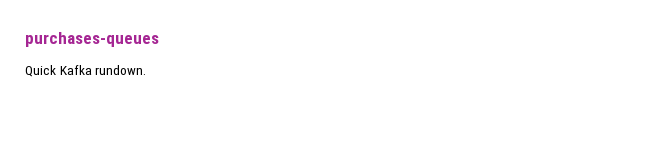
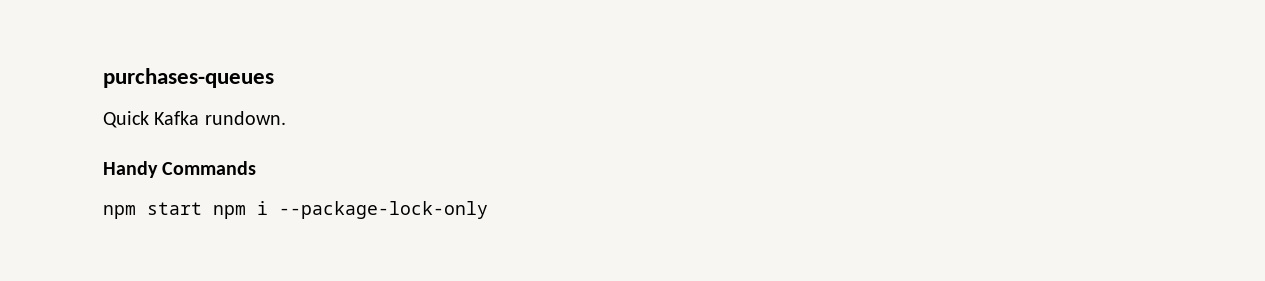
+ Handy Commands
+ npm start npm i --package-lock-only

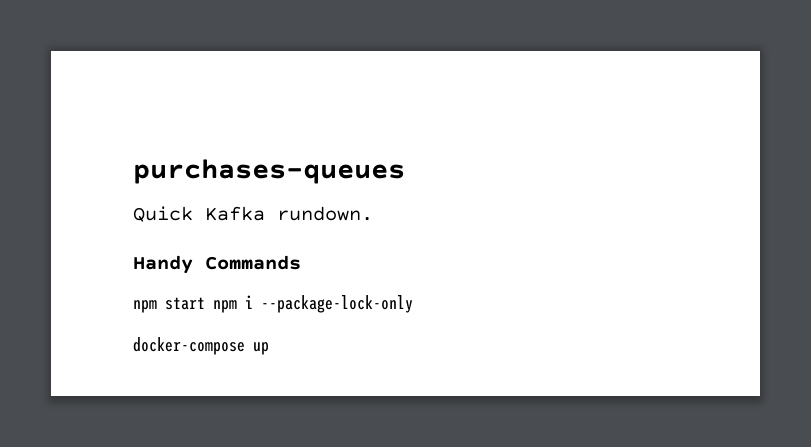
+ docker-compose up

